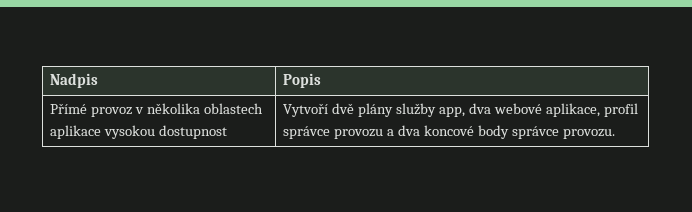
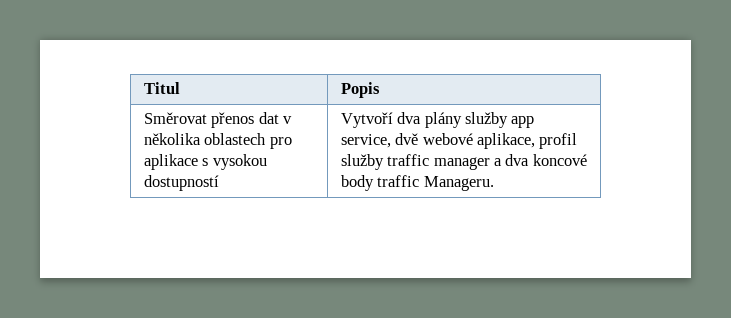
- Nadpis | Popis
+ Titul | Popis
- Přímé provoz v několika oblastech aplikace vysokou dostupnost | Vytvoří dvě plány služby app, dva webové aplikace, profil správce provozu a dva koncové body správce provozu.
+ Směrovat přenos dat v několika oblastech pro aplikace s vysokou dostupností | Vytvoří dva plány služby app service, dvě webové aplikace, profil služby traffic manager a dva koncové body traffic Manageru.

